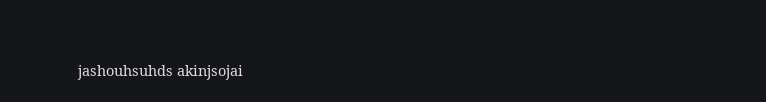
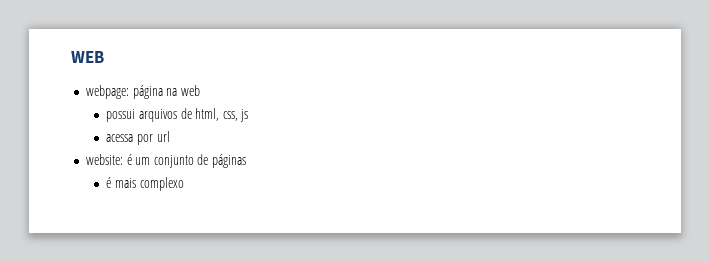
- jashouhsuhds akinjsojai
+ WEB
+ webpage: página na web
+ possui arquivos de html, css, js
+ acessa por url
+ website: é um conjunto de páginas
+ é mais complexo

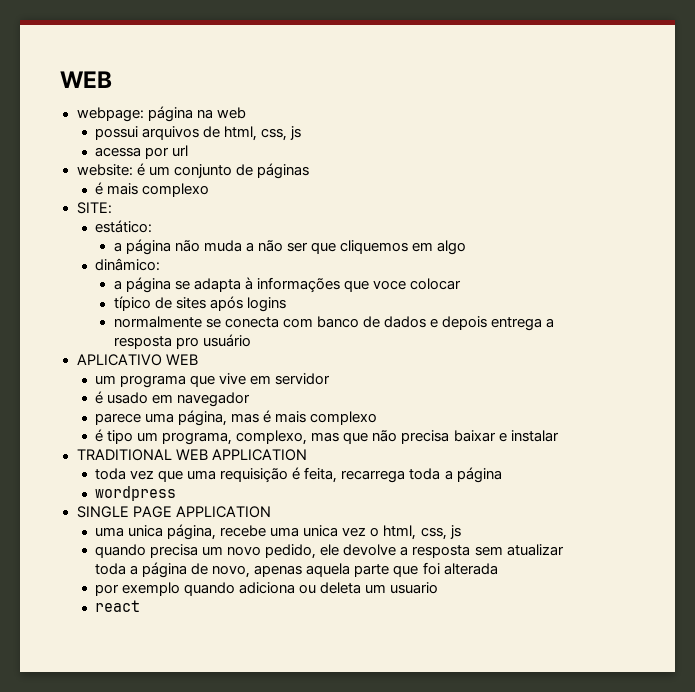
+ SITE:
+ estático:
+ a página não muda a não ser que cliquemos em algo
+ dinâmico:
+ a página se adapta à informações que voce colocar
+ típico de sites após logins
+ normalmente se conecta com banco de dados e depois entrega a resposta pro usuário
+ APLICATIVO WEB
+ um programa que vive em servidor
+ é usado em navegador
+ parece uma página, mas é mais complexo
+ é tipo um programa, complexo, mas que não precisa baixar e instalar
+ TRADITIONAL WEB APPLICATION
+ toda vez que uma requisição é feita, recarrega toda a página
+ wordpress
+ SINGLE PAGE APPLICATION
+ uma unica página, recebe uma unica vez o html, css, js
+ quando precisa um novo pedido, ele devolve a resposta sem atualizar toda a página de novo, apenas aquela parte que foi alterada
+ por exemplo quando adiciona ou deleta um usuario
+ react

